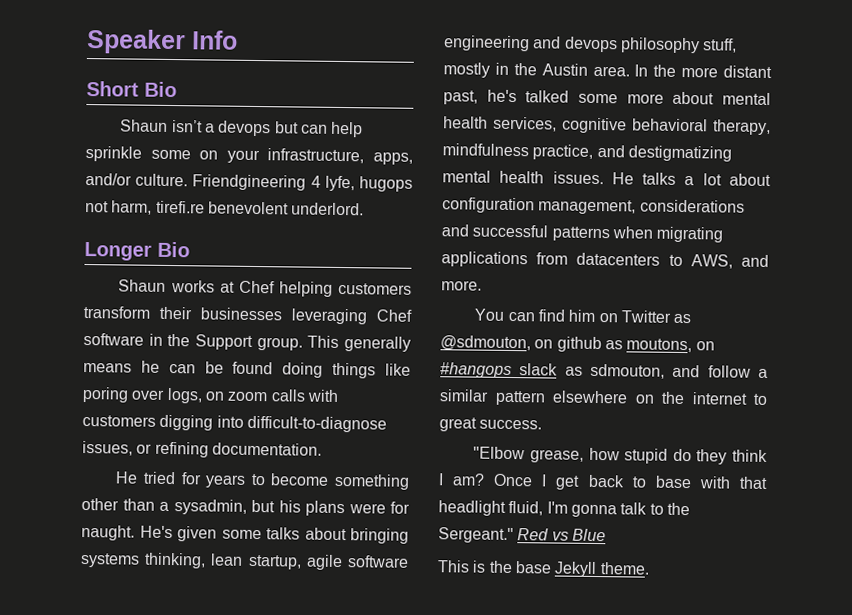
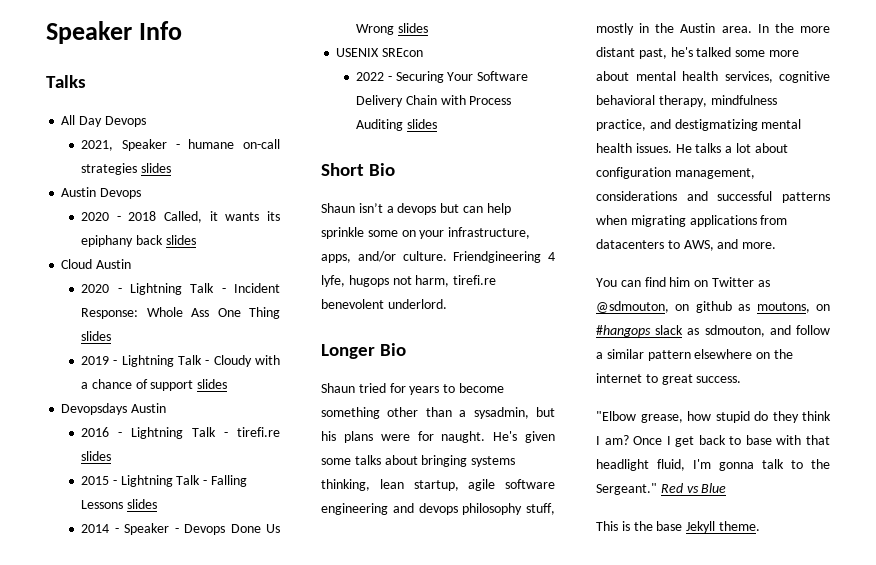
+ Talks
+ All Day Devops
+ 2021, Speaker - humane on-call strategies slides
+ Austin Devops
+ 2020 - 2018 Called, it wants its epiphany back slides
+ Cloud Austin
+ 2020 - Lightning Talk - Incident Response: Whole Ass One Thing slides
+ 2019 - Lightning Talk - Cloudy with a chance of support slides
+ Devopsdays Austin
+ 2016 - Lightning Talk - tirefi.re slides
+ 2015 - Lightning Talk - Falling Lessons slides
+ 2014 - Speaker - Devops Done Us Wrong slides
+ USENIX SREcon
+ 2022 - Securing Your Software Delivery Chain with Process Auditing slides
- Shaun works at Chef helping customers transform their businesses leveraging Chef software in the Support group. This generally means he can be found doing things like poring over logs, on zoom calls with customers digging into difficult-to-diagnose issues, or refining documentation.
- He tried for years to become something other than a sysadmin, but his plans were for naught.
+ Shaun tried for years to become something other than a sysadmin, but his plans were for naught.

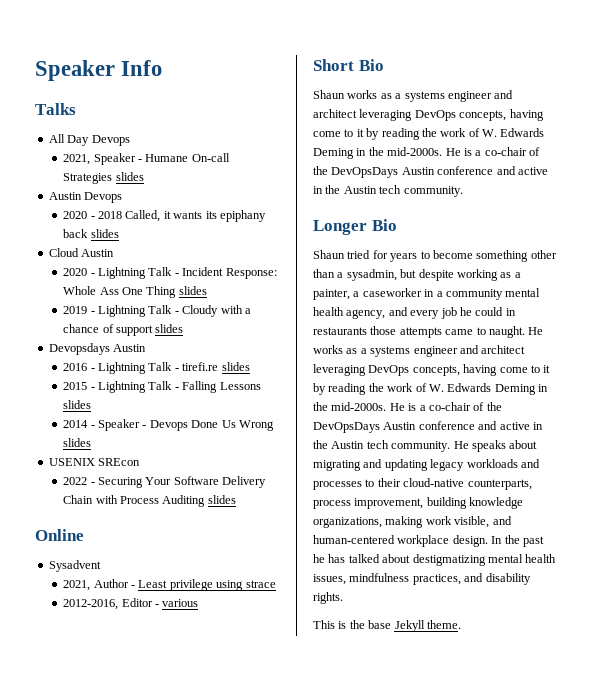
- 2021, Speaker - humane on-call strategies slides
+ 2021, Speaker - Humane On-call Strategies slides
+ Online
+ Sysadvent
+ 2021, Author - Least privilege using strace
+ 2012-2016, Editor - various
  Short Bio
- Shaun isn’t a devops but can help sprinkle some on your infrastructure, apps, and/or culture. Friendgineering 4 lyfe, hugops not harm, tirefi.re benevolent underlord.
+ Shaun works as a systems engineer and architect leveraging DevOps concepts, having come to it by reading the work of W. Edwards Deming in the mid-2000s. He is a co-chair of the DevOpsDays Austin conference and active in the Austin tech community.
- Shaun tried for years to become something other than a sysadmin, but his plans were for naught. He's given some talks about bringing systems thinking, lean startup, agile software engineering and devops philosophy stuff, mostly in the Austin area. In the more distant past, he's talked some more about mental health services, cognitive behavioral therapy, mindfulness practice, and destigmatizing mental health issues. He talks a lot about configuration management, considerations and successful patterns when migrating applications from datacenters to AWS, and more.
- You can find him on Twitter as @sdmouton, on github as moutons, on #hangops slack as sdmouton, and follow a similar pattern elsewhere on the internet to great success.
- "Elbow grease, how stupid do they think I am? Once I get back to base with that headlight fluid, I'm gonna talk to the Sergeant." Red vs Blue
+ Shaun tried for years to become something other than a sysadmin, but despite working as a painter, a caseworker in a community mental health agency, and every job he could in restaurants those attempts came to naught. He works as a systems engineer and architect leveraging DevOps concepts, having come to it by reading the work of W. Edwards Deming in the mid-2000s. He is a co-chair of the DevOpsDays Austin conference and active in the Austin tech community. He speaks about migrating and updating legacy workloads and processes to their cloud-native counterparts, process improvement, building knowledge organizations, making work visible, and human-centered workplace design. In the past he has talked about destigmatizing mental health issues, mindfulness practices, and disability rights.

